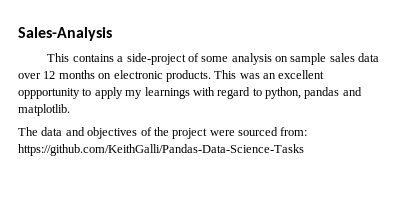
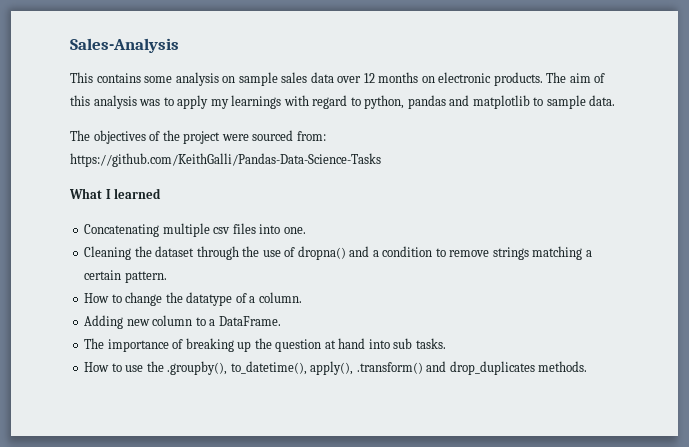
- This contains a side-project of some analysis on sample sales data over 12 months on electronic products.
+ This contains some analysis on sample sales data over 12 months on electronic products.
- This was an excellent oppportunity to apply my learnings with regard to python, pandas and matplotlib.
- The data and objectives of the project were sourced from: https://github.com/KeithGalli/Pandas-Data-Science-Tasks
+ The aim of this analysis was to apply my learnings with regard to python, pandas and matplotlib to sample data.
+ The objectives of the project were sourced from: https://github.com/KeithGalli/Pandas-Data-Science-Tasks
+ What I learned
+ Concatenating multiple csv files into one.
+ Cleaning the dataset through the use of dropna() and a condition to remove strings matching a certain pattern.
+ How to change the datatype of a column.
+ Adding new column to a DataFrame.
+ The importance of breaking up the question at hand into sub tasks.
+ How to use the .groupby(), to_datetime(), apply(), .transform() and drop_duplicates methods.

